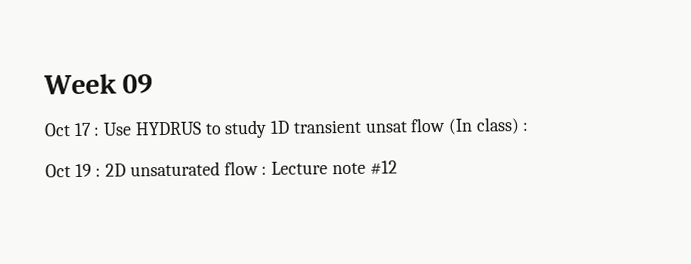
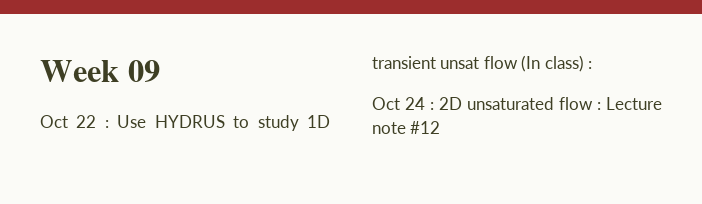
- Oct 17 : Use HYDRUS to study 1D transient unsat flow (In class) :
+ Oct 22 : Use HYDRUS to study 1D transient unsat flow (In class) :
- Oct 19 : 2D unsaturated flow : Lecture note #12
+ Oct 24 : 2D unsaturated flow : Lecture note #12

